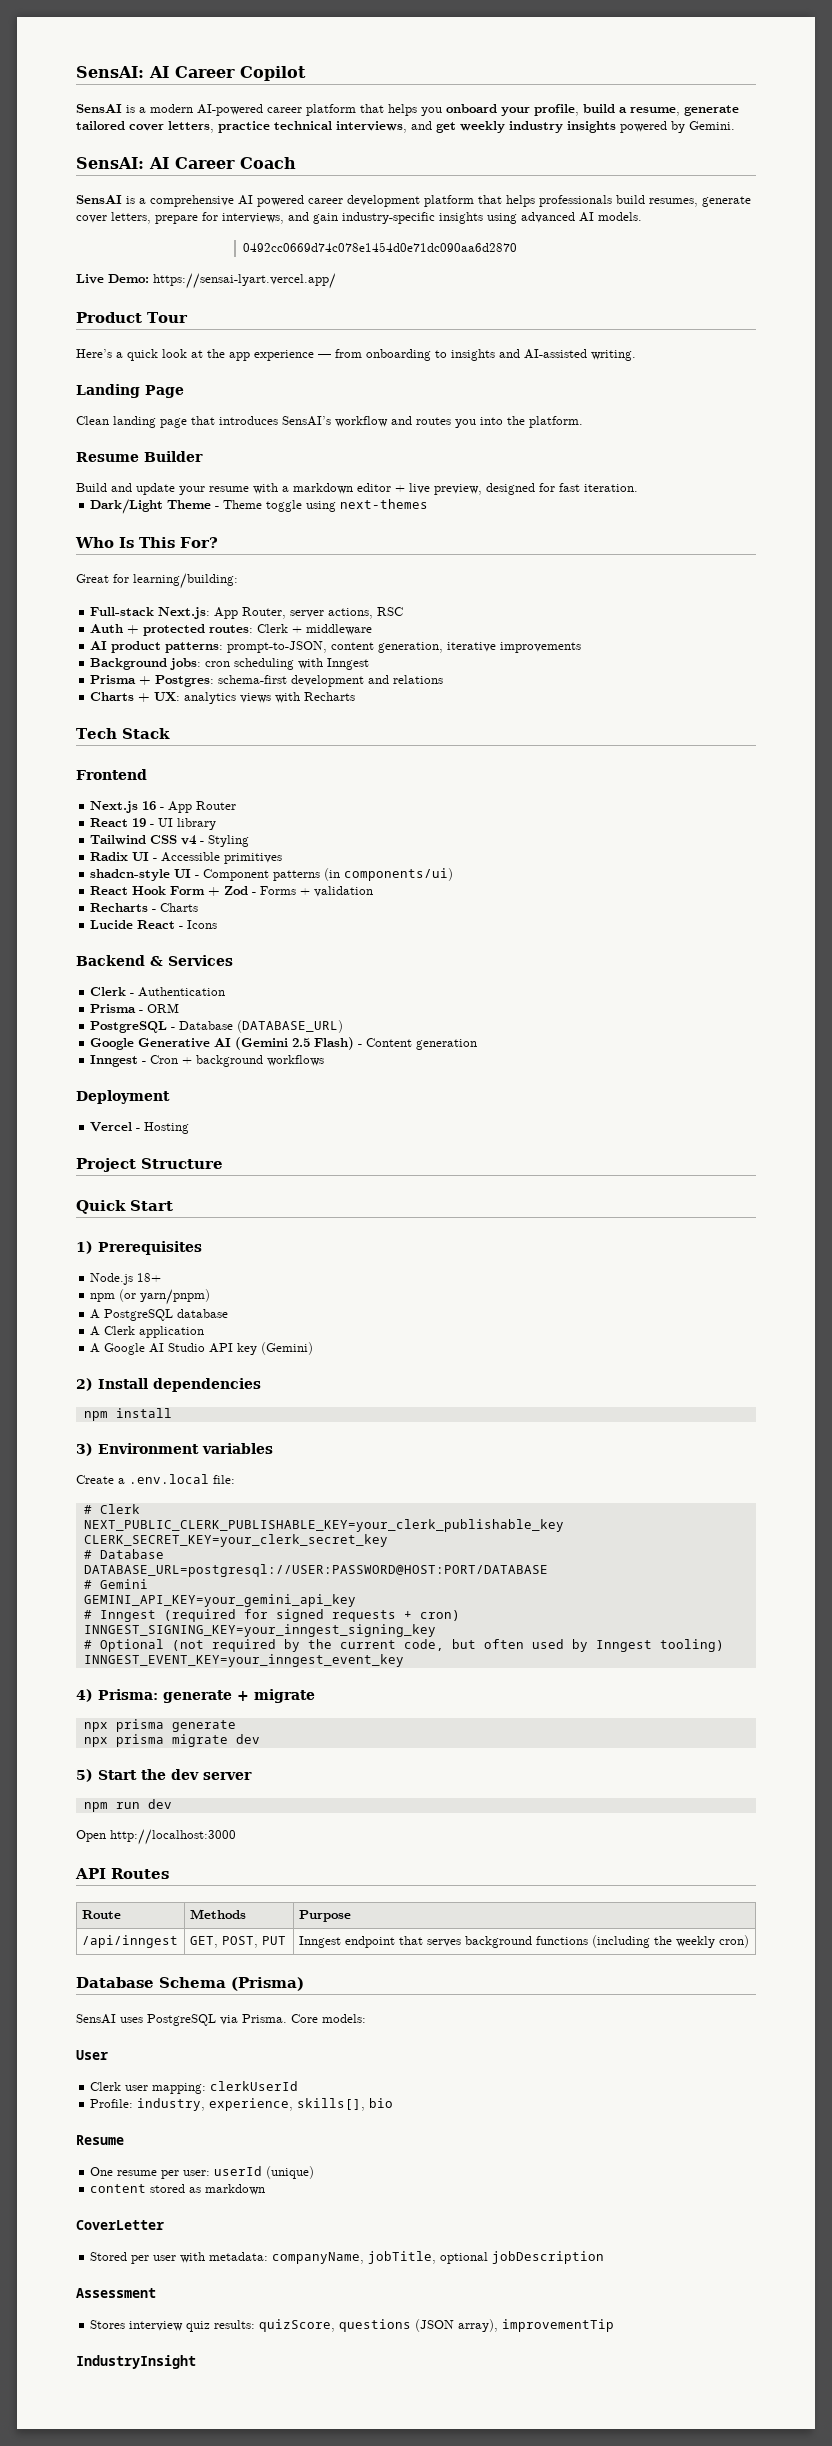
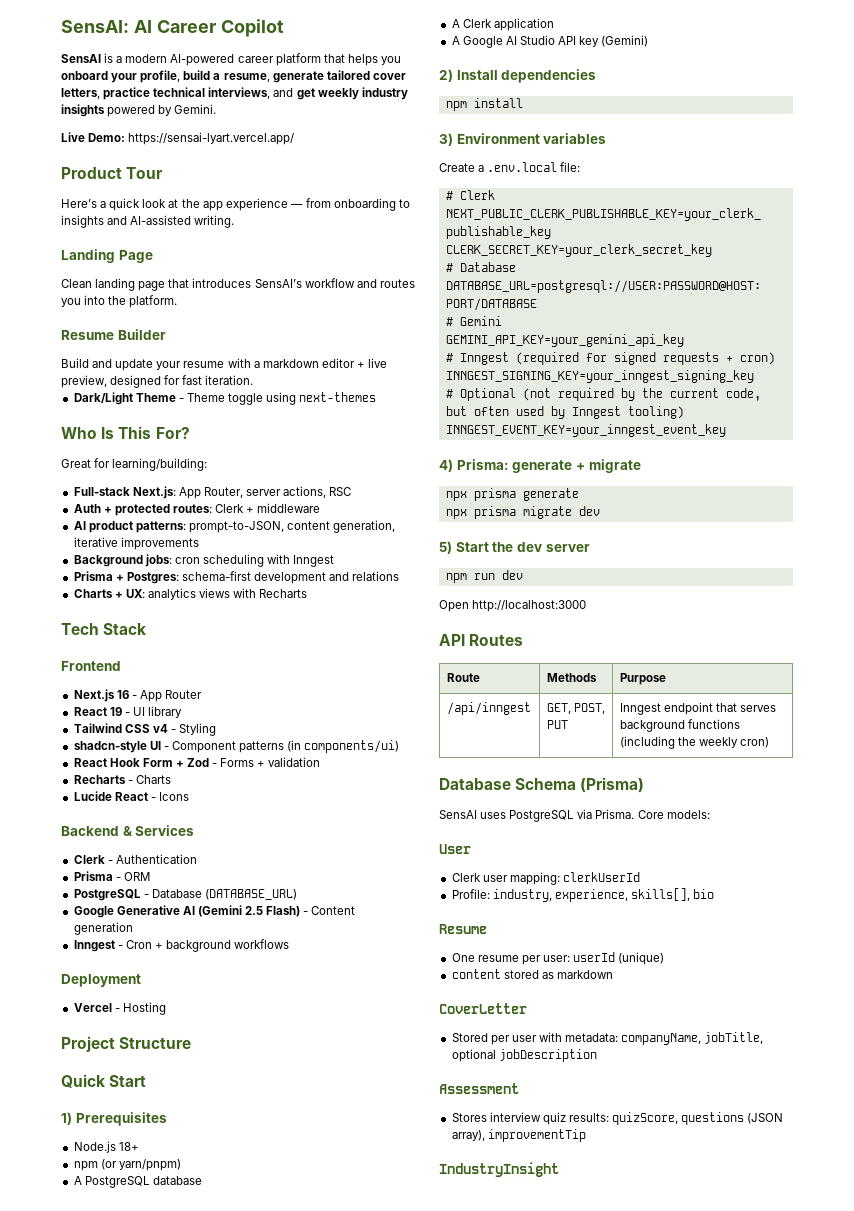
- SensAI: AI Career Coach
- SensAI is a comprehensive AI powered career development platform that helps professionals build resumes, generate cover letters, prepare for interviews, and gain industry-specific insights using advanced AI models.
- 0492cc0669d74c078e1454d0e71dc090aa6d2870
- Radix UI - Accessible primitives

